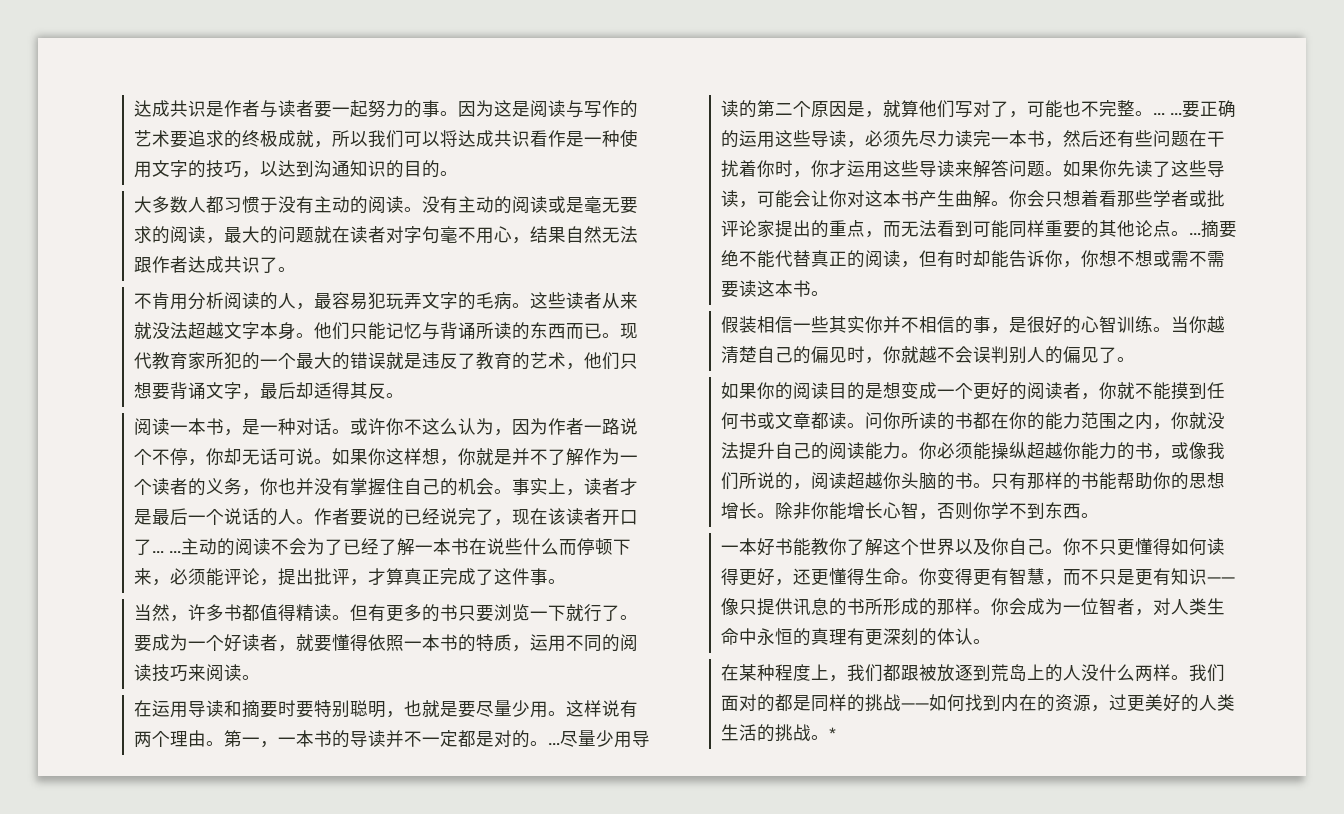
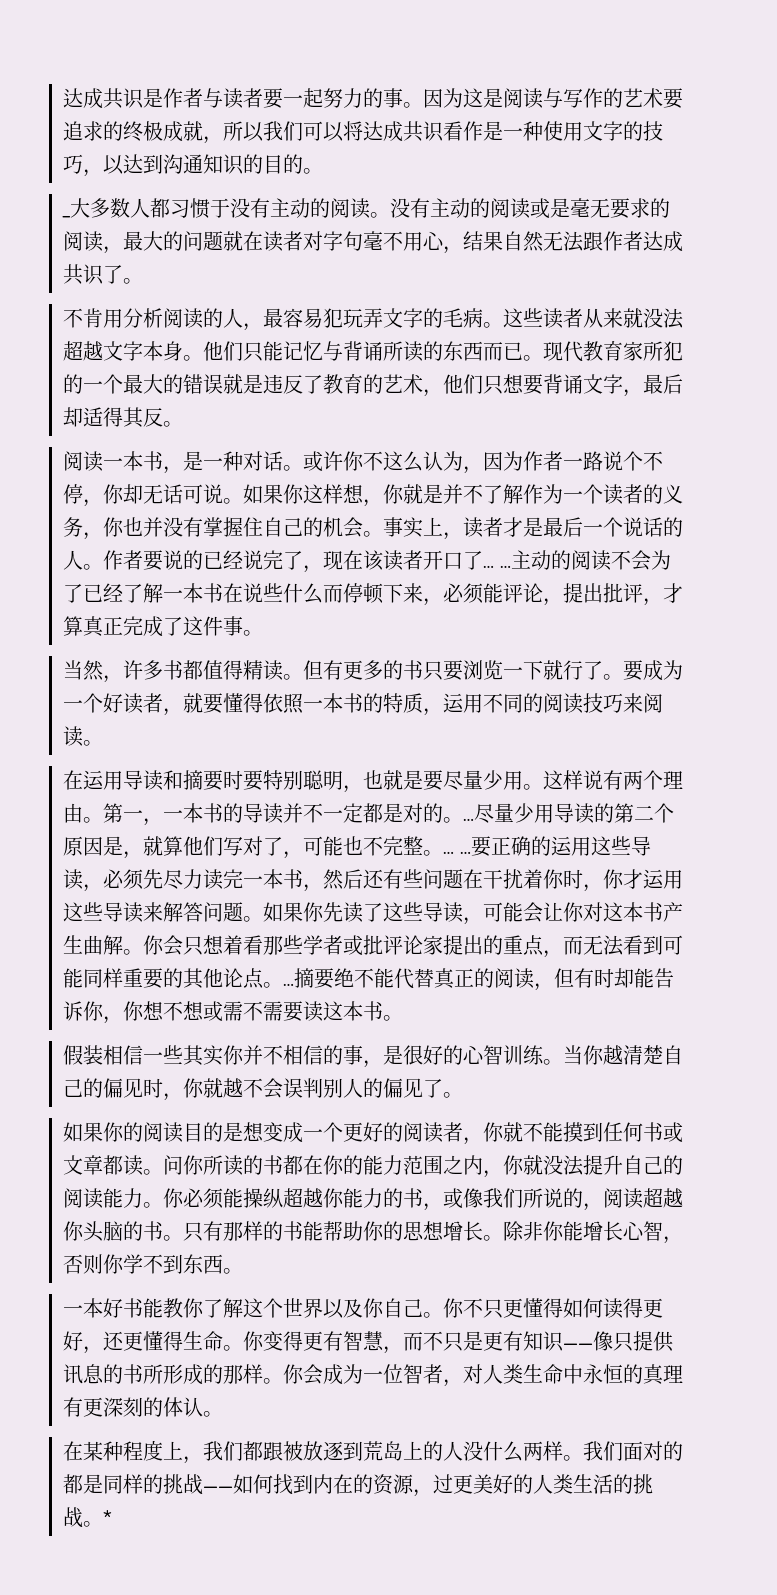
- 大多数人都习惯于没有主动的阅读。
+ _大多数人都习惯于没有主动的阅读。

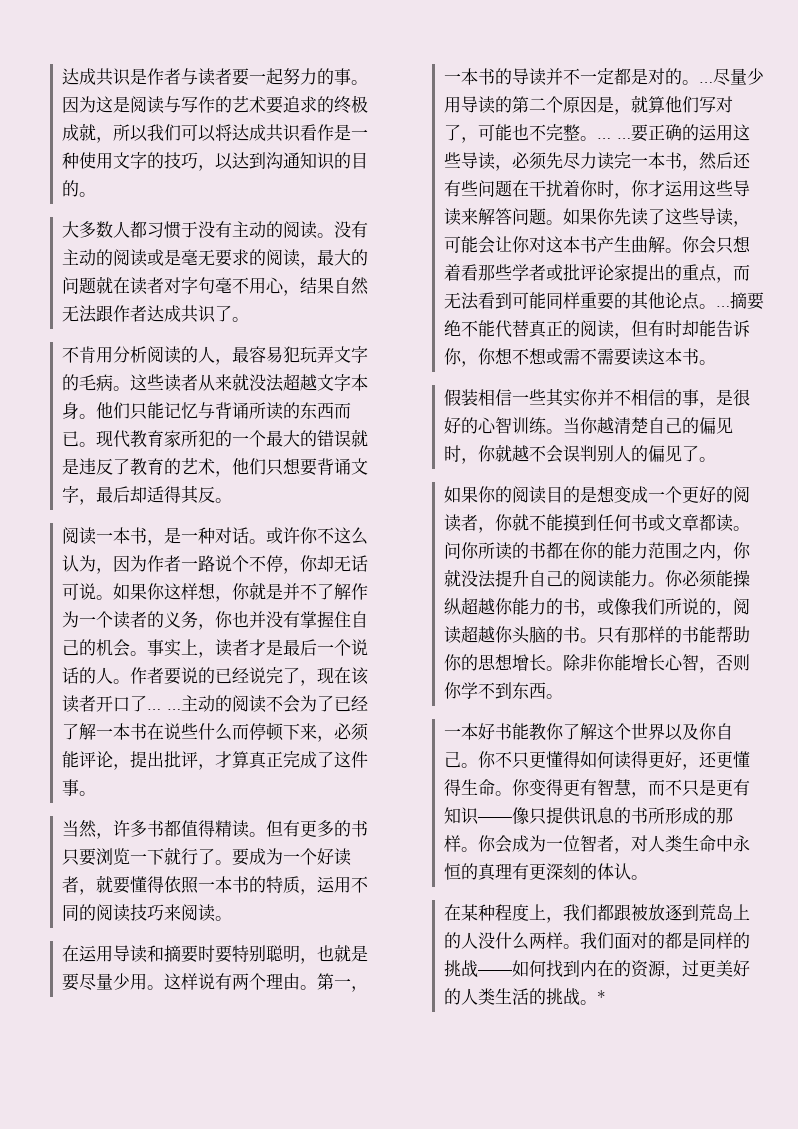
- _大多数人都习惯于没有主动的阅读。
+ 大多数人都习惯于没有主动的阅读。

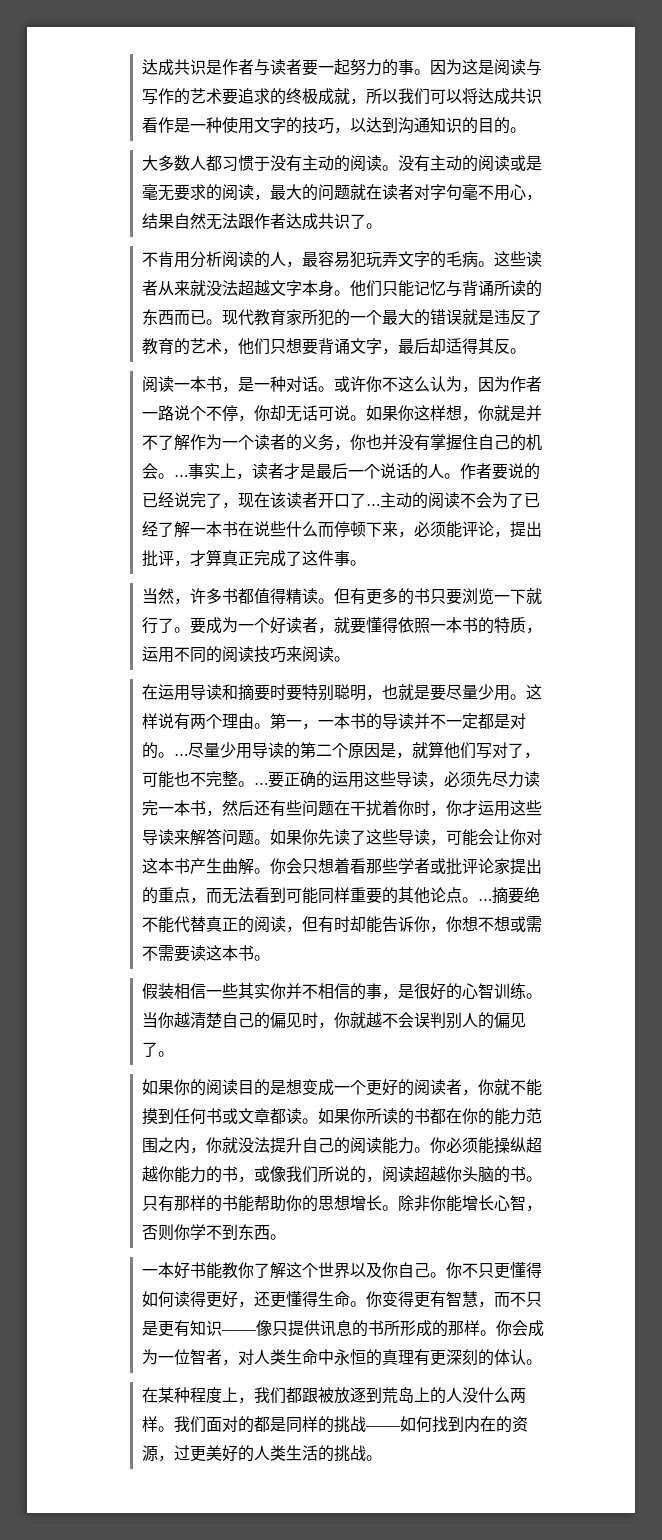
- 如果你这样想，你就是并不了解作为一个读者的义务，你也并没有掌握住自己的机会。
+ 如果你这样想，你就是并不了解作为一个读者的义务，你也并没有掌握住自己的机会。…
- 作者要说的已经说完了，现在该读者开口了… …
+ 作者要说的已经说完了，现在该读者开口了…
- 尽量少用导读的第二个原因是，就算他们写对了，可能也不完整。… …
+ 尽量少用导读的第二个原因是，就算他们写对了，可能也不完整。…
- 问你所读的书都在你的能力范围之内，你就没法提升自己的阅读能力。
+ 如果你所读的书都在你的能力范围之内，你就没法提升自己的阅读能力。
- *

